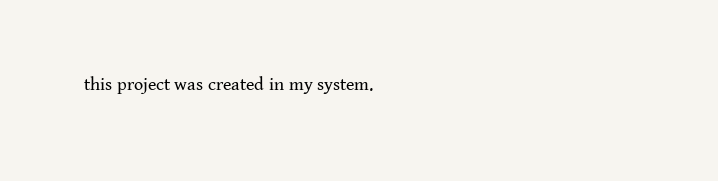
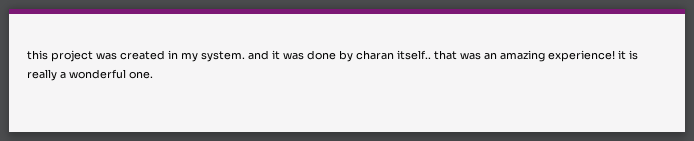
- this project was created in my system.
+ this project was created in my system. and it was done by charan itself.. that was an amazing experience! it is really a wonderful one.

